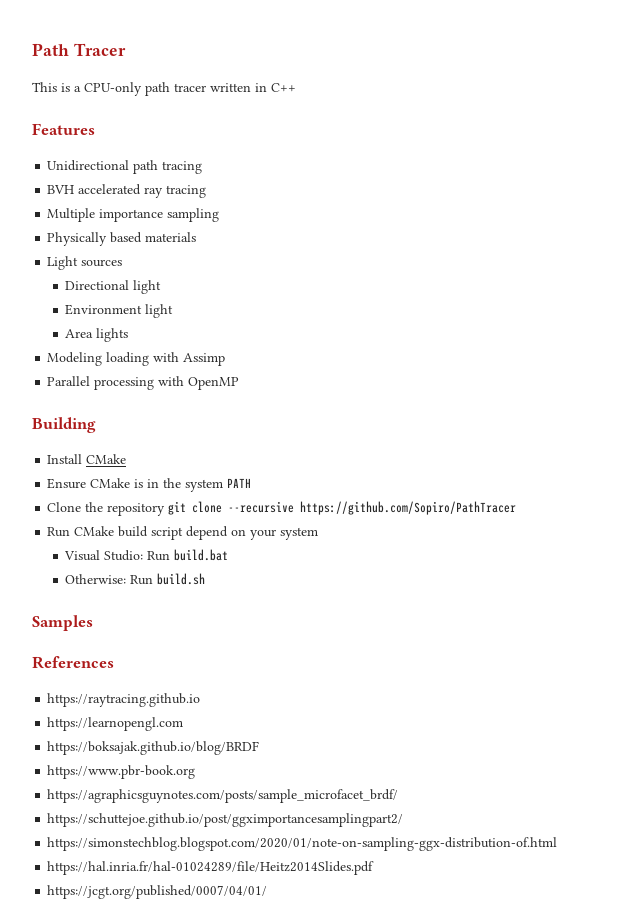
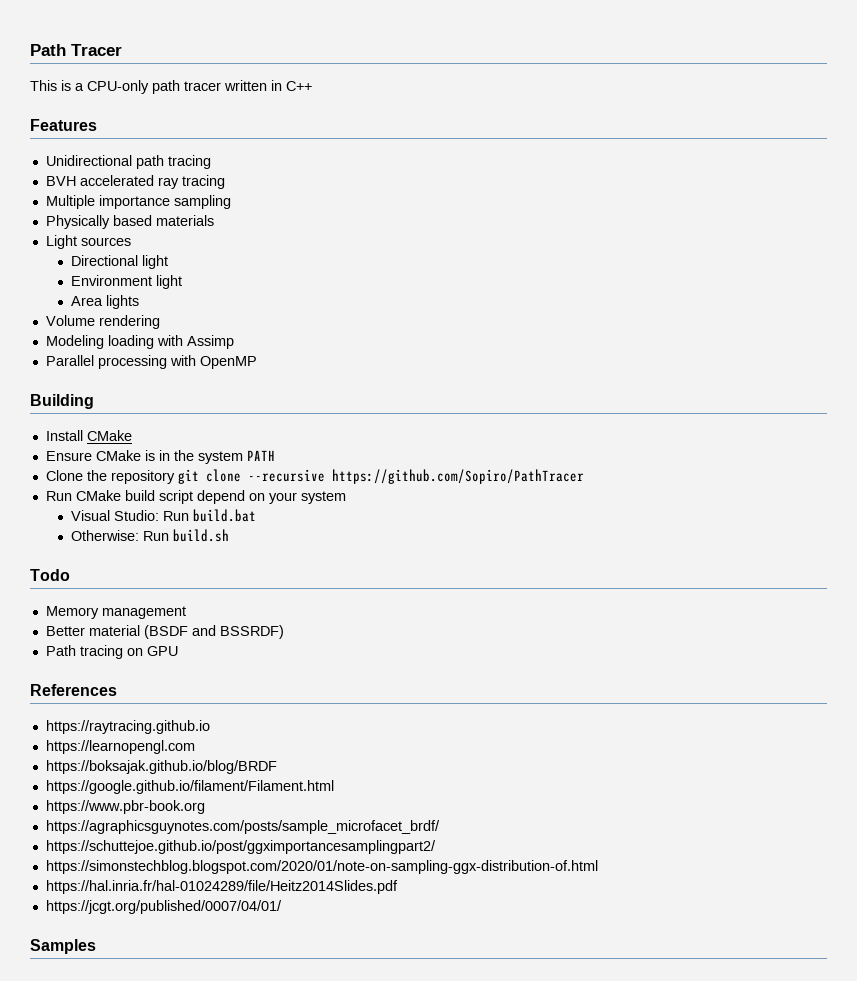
+ Volume rendering
- Samples
+ Todo
+ Memory management
+ Better material (BSDF and BSSRDF)
+ Path tracing on GPU
+ https://google.github.io/filament/Filament.html
+ Samples

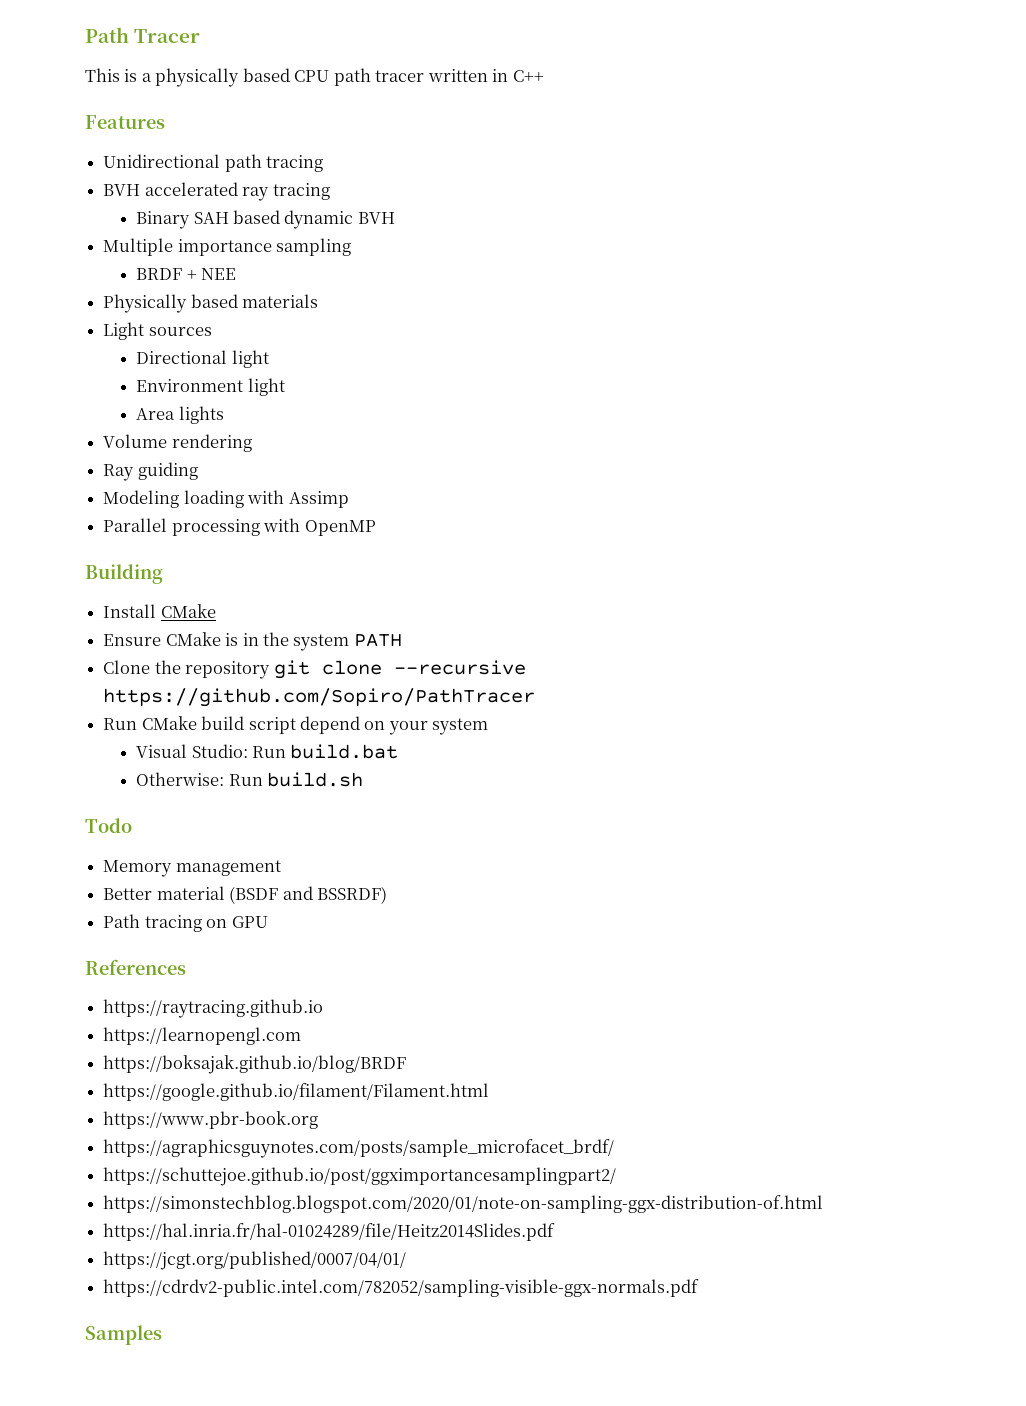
- This is a CPU-only path tracer written in C++
+ This is a physically based CPU path tracer written in C++
+ Binary SAH based dynamic BVH
+ BRDF + NEE
+ Ray guiding
+ https://cdrdv2-public.intel.com/782052/sampling-visible-ggx-normals.pdf

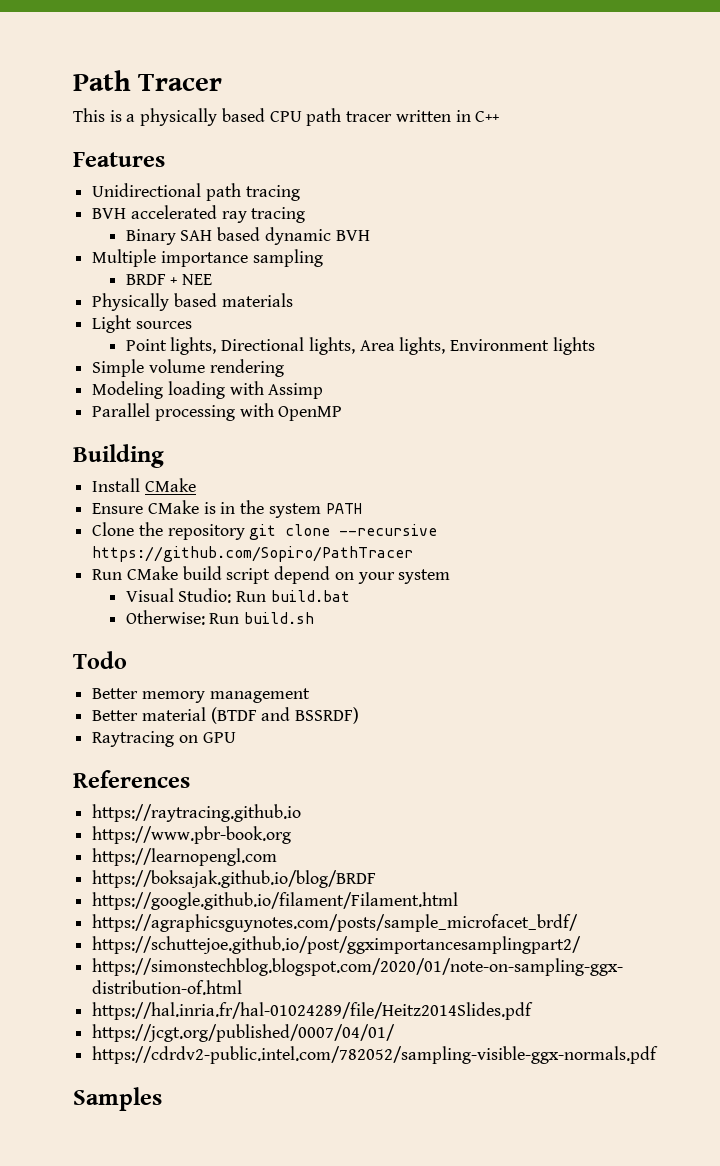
- Directional light
- Environment light
- Area lights
+ Point lights, Directional lights, Area lights, Environment lights
- Volume rendering
+ Simple volume rendering
- Ray guiding
- Memory management
+ Better memory management
- Better material (BSDF and BSSRDF)
+ Better material (BTDF and BSSRDF)
- Path tracing on GPU
+ Raytracing on GPU
+ https://www.pbr-book.org
- https://www.pbr-book.org

